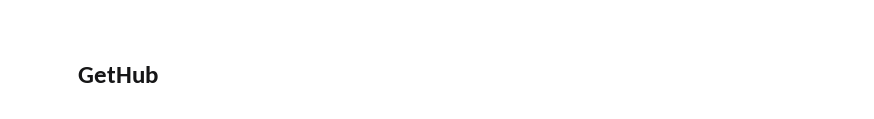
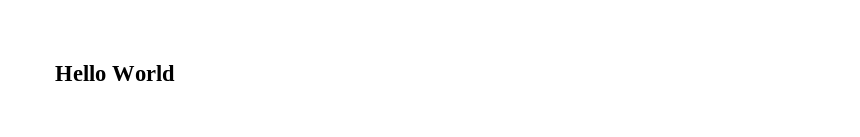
- GetHub
+ Hello World

